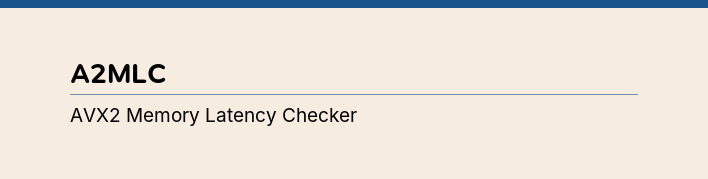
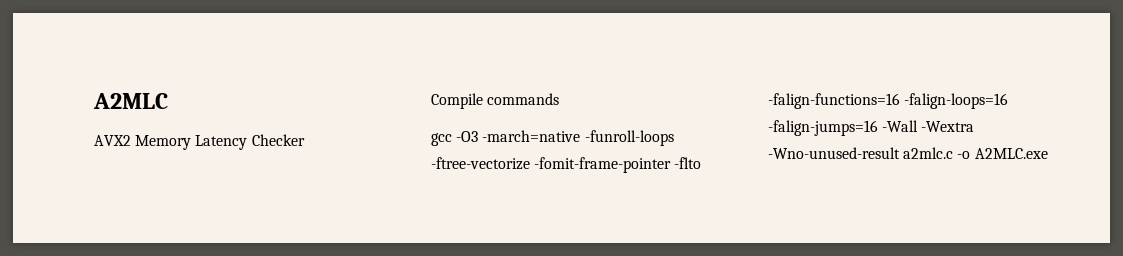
+ Compile commands
+ gcc -O3 -march=native -funroll-loops -ftree-vectorize -fomit-frame-pointer -flto -falign-functions=16 -falign-loops=16 -falign-jumps=16 -Wall -Wextra -Wno-unused-result a2mlc.c -o A2MLC.exe

